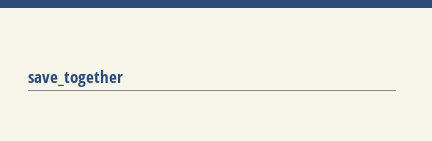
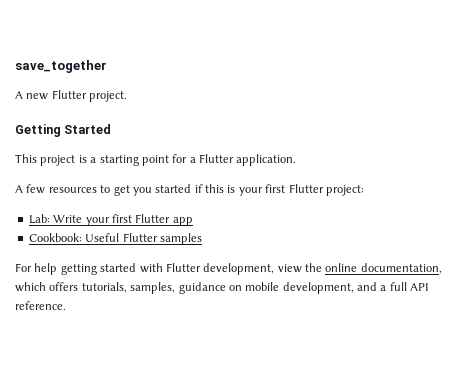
+ A new Flutter project.
+ Getting Started
+ This project is a starting point for a Flutter application.
+ A few resources to get you started if this is your first Flutter project:
+ Lab: Write your first Flutter app
+ Cookbook: Useful Flutter samples
+ For help getting started with Flutter development, view the online documentation, which offers tutorials, samples, guidance on mobile development, and a full API reference.

